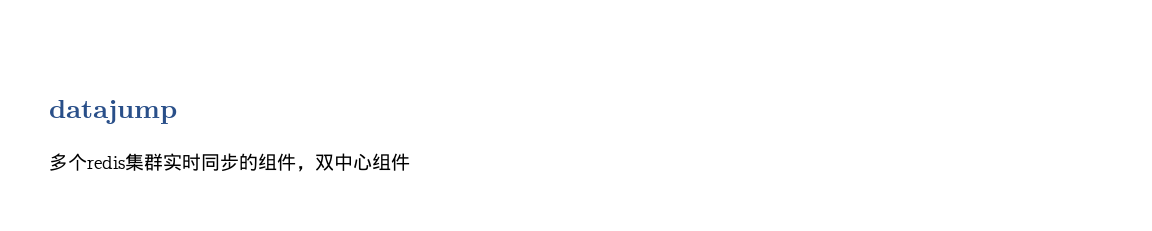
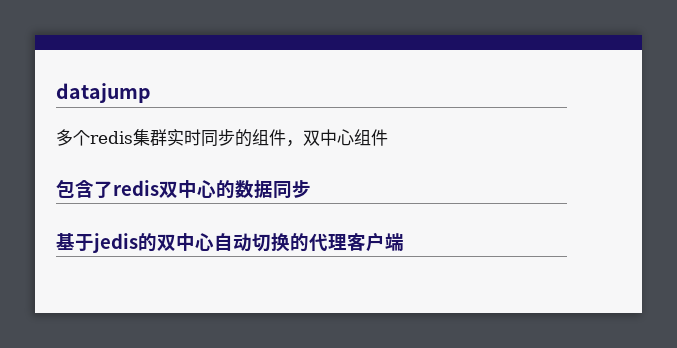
+ 包含了redis双中心的数据同步
+ 基于jedis的双中心自动切换的代理客户端

